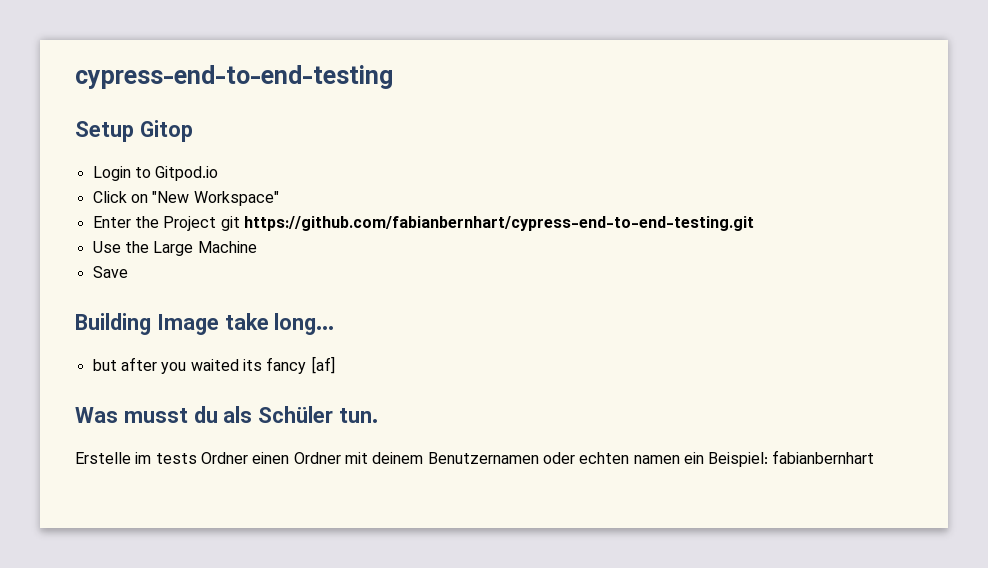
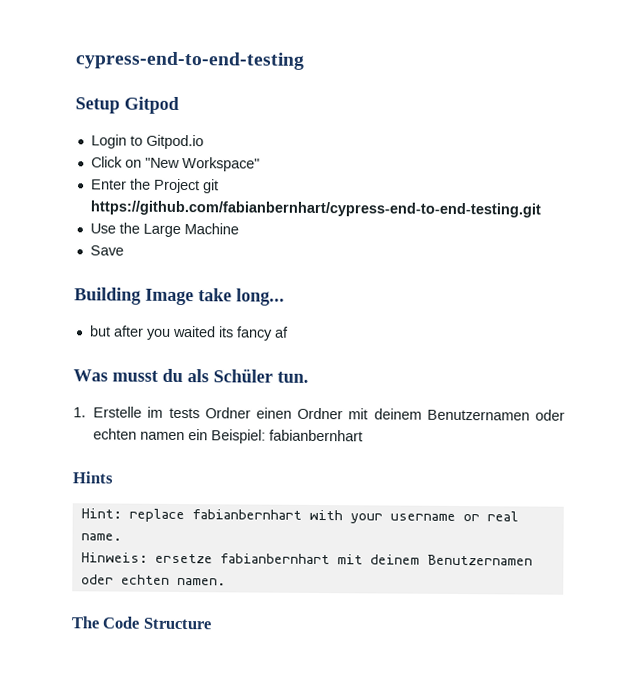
- Setup Gitop
+ Setup Gitpod
- but after you waited its fancy [af]
+ but after you waited its fancy af
- Erstelle im tests Ordner einen Ordner mit deinem Benutzernamen oder echten namen ein Beispiel: fabianbernhart
+ 1. Erstelle im tests Ordner einen Ordner mit deinem Benutzernamen oder echten namen ein Beispiel: fabianbernhart
+ Hints
+ Hint: replace fabianbernhart with your username or real name.
+ Hinweis: ersetze fabianbernhart mit deinem Benutzernamen oder echten namen.
+ The Code Structure

